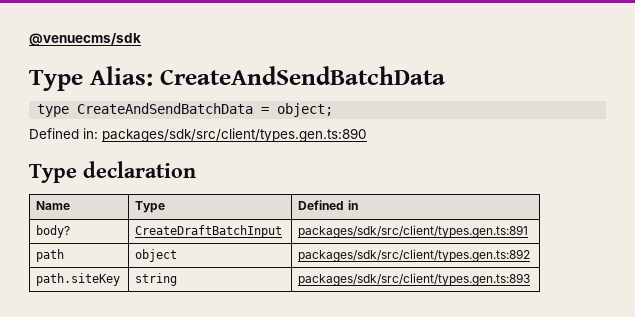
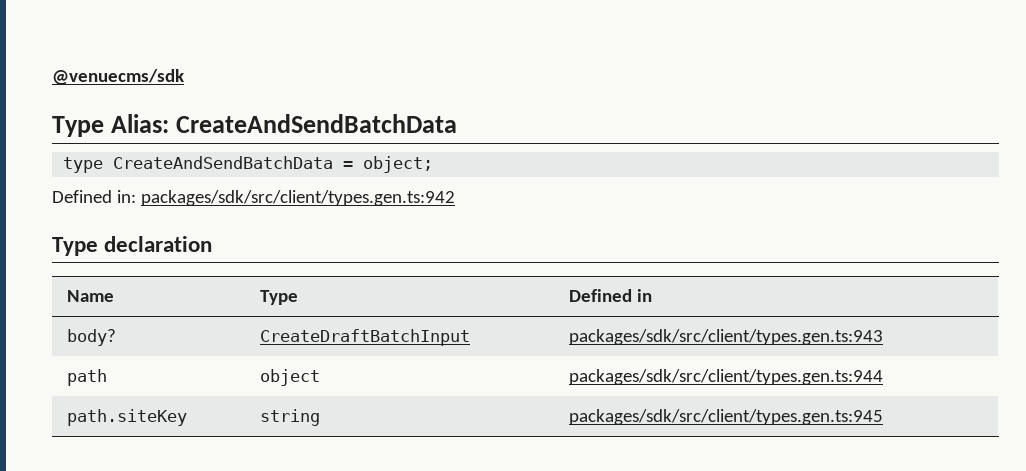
- Defined in: packages/sdk/src/client/types.gen.ts:890
+ Defined in: packages/sdk/src/client/types.gen.ts:942
- body? | CreateDraftBatchInput | packages/sdk/src/client/types.gen.ts:891
+ body? | CreateDraftBatchInput | packages/sdk/src/client/types.gen.ts:943
- path | object | packages/sdk/src/client/types.gen.ts:892
+ path | object | packages/sdk/src/client/types.gen.ts:944
- path.siteKey | string | packages/sdk/src/client/types.gen.ts:893
+ path.siteKey | string | packages/sdk/src/client/types.gen.ts:945

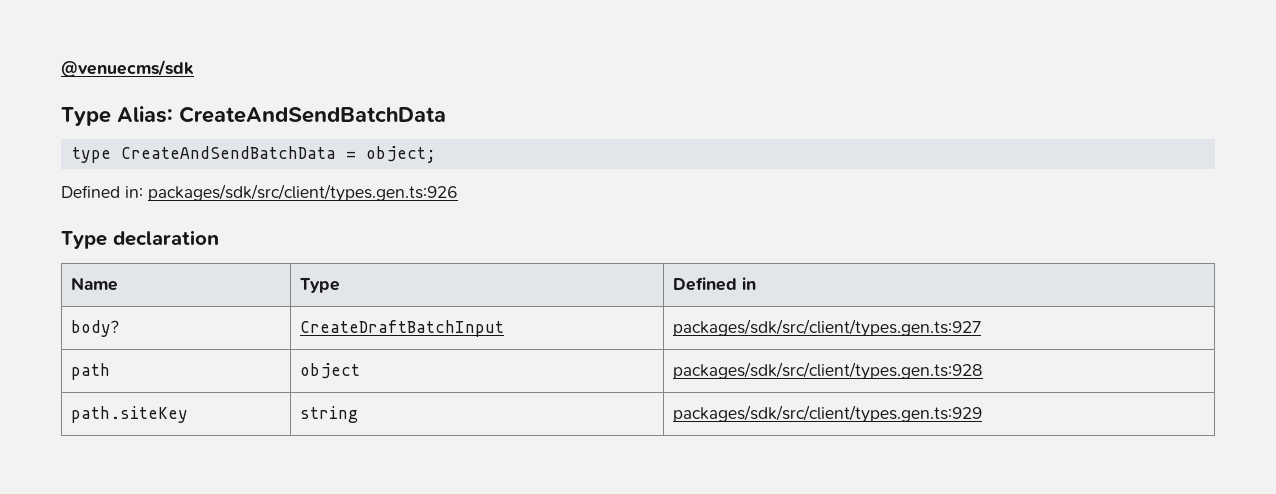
- Defined in: packages/sdk/src/client/types.gen.ts:942
+ Defined in: packages/sdk/src/client/types.gen.ts:926
- body? | CreateDraftBatchInput | packages/sdk/src/client/types.gen.ts:943
+ body? | CreateDraftBatchInput | packages/sdk/src/client/types.gen.ts:927
- path | object | packages/sdk/src/client/types.gen.ts:944
+ path | object | packages/sdk/src/client/types.gen.ts:928
- path.siteKey | string | packages/sdk/src/client/types.gen.ts:945
+ path.siteKey | string | packages/sdk/src/client/types.gen.ts:929

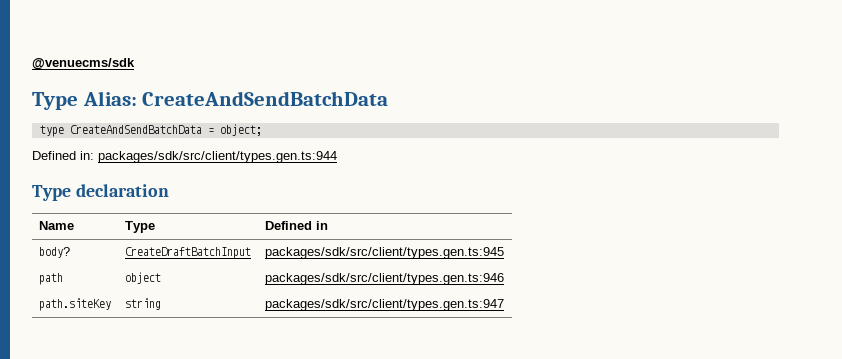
- Defined in: packages/sdk/src/client/types.gen.ts:926
+ Defined in: packages/sdk/src/client/types.gen.ts:944
- body? | CreateDraftBatchInput | packages/sdk/src/client/types.gen.ts:927
+ body? | CreateDraftBatchInput | packages/sdk/src/client/types.gen.ts:945
- path | object | packages/sdk/src/client/types.gen.ts:928
+ path | object | packages/sdk/src/client/types.gen.ts:946
- path.siteKey | string | packages/sdk/src/client/types.gen.ts:929
+ path.siteKey | string | packages/sdk/src/client/types.gen.ts:947

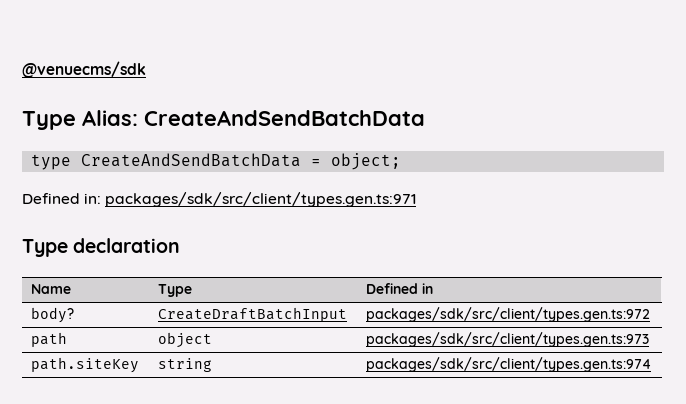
- Defined in: packages/sdk/src/client/types.gen.ts:944
+ Defined in: packages/sdk/src/client/types.gen.ts:971
- body? | CreateDraftBatchInput | packages/sdk/src/client/types.gen.ts:945
+ body? | CreateDraftBatchInput | packages/sdk/src/client/types.gen.ts:972
- path | object | packages/sdk/src/client/types.gen.ts:946
+ path | object | packages/sdk/src/client/types.gen.ts:973
- path.siteKey | string | packages/sdk/src/client/types.gen.ts:947
+ path.siteKey | string | packages/sdk/src/client/types.gen.ts:974

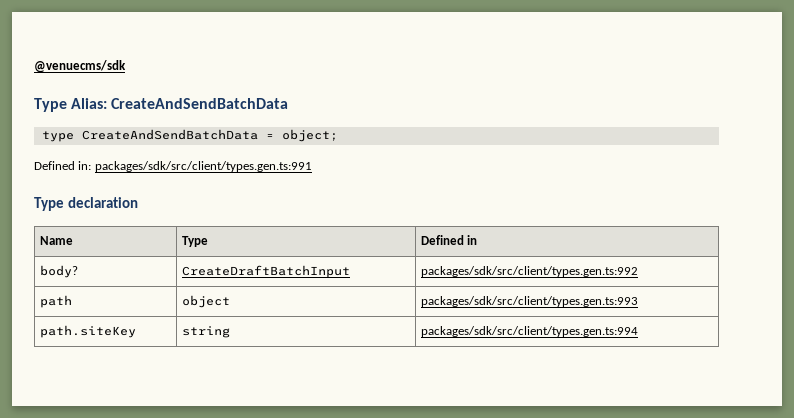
- Defined in: packages/sdk/src/client/types.gen.ts:971
+ Defined in: packages/sdk/src/client/types.gen.ts:991
- body? | CreateDraftBatchInput | packages/sdk/src/client/types.gen.ts:972
+ body? | CreateDraftBatchInput | packages/sdk/src/client/types.gen.ts:992
- path | object | packages/sdk/src/client/types.gen.ts:973
+ path | object | packages/sdk/src/client/types.gen.ts:993
- path.siteKey | string | packages/sdk/src/client/types.gen.ts:974
+ path.siteKey | string | packages/sdk/src/client/types.gen.ts:994

